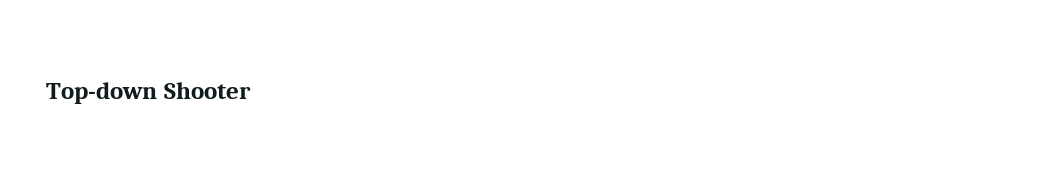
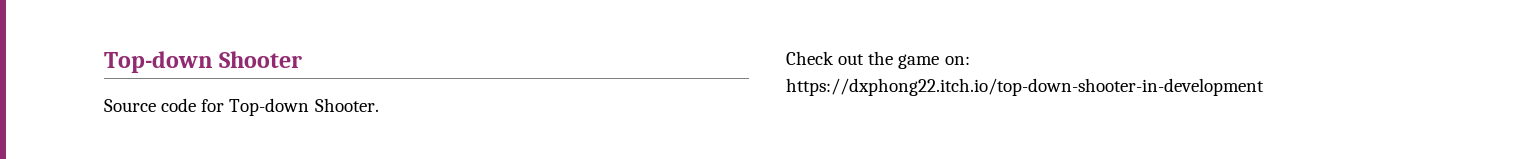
+ Source code for Top-down Shooter.
+ Check out the game on: https://dxphong22.itch.io/top-down-shooter-in-development

